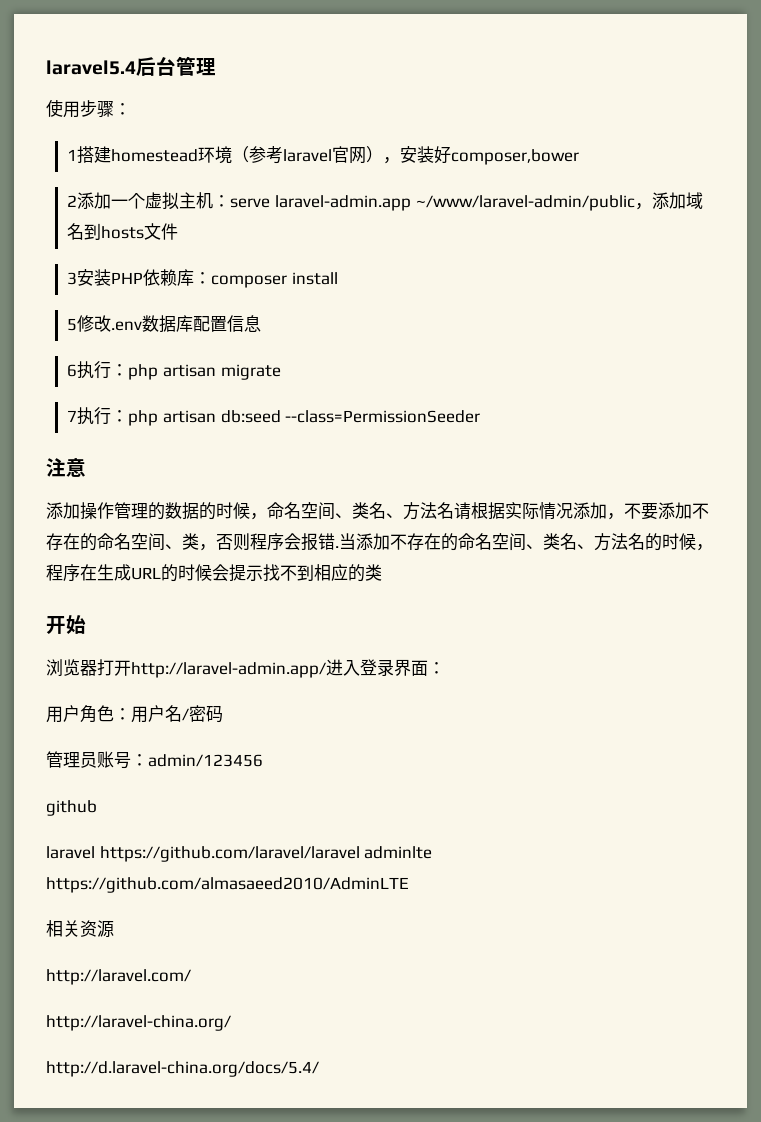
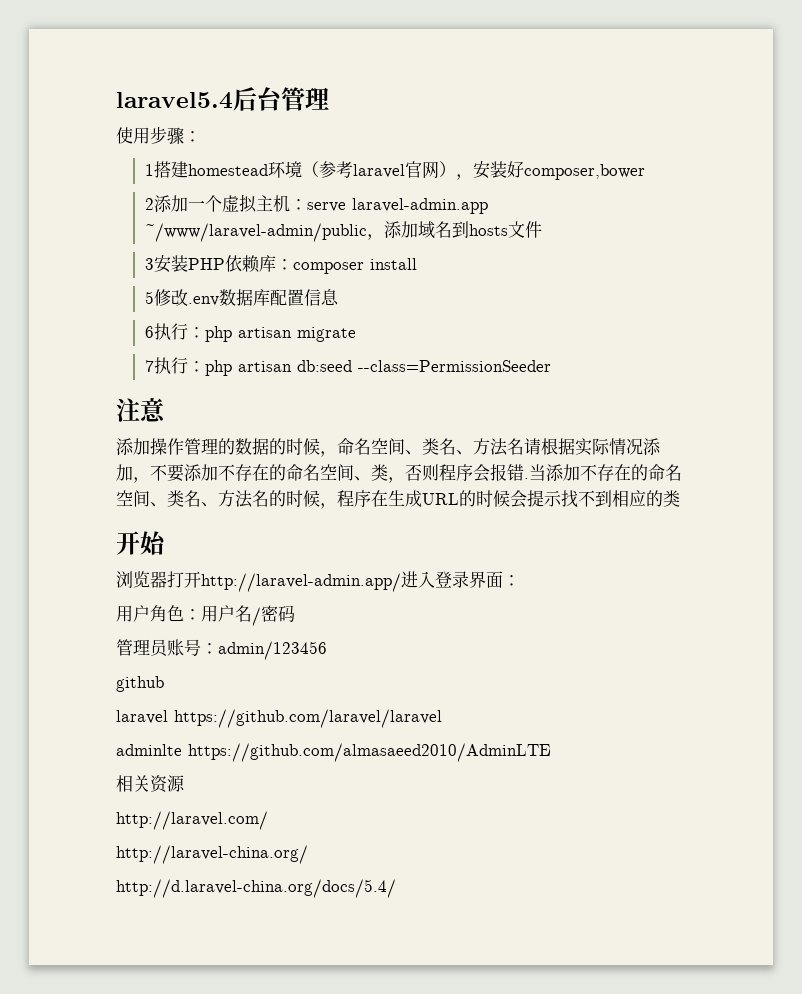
- laravel https://github.com/laravel/laravel adminlte https://github.com/almasaeed2010/AdminLTE
+ laravel https://github.com/laravel/laravel
+ adminlte https://github.com/almasaeed2010/AdminLTE

